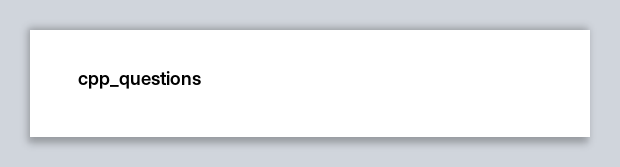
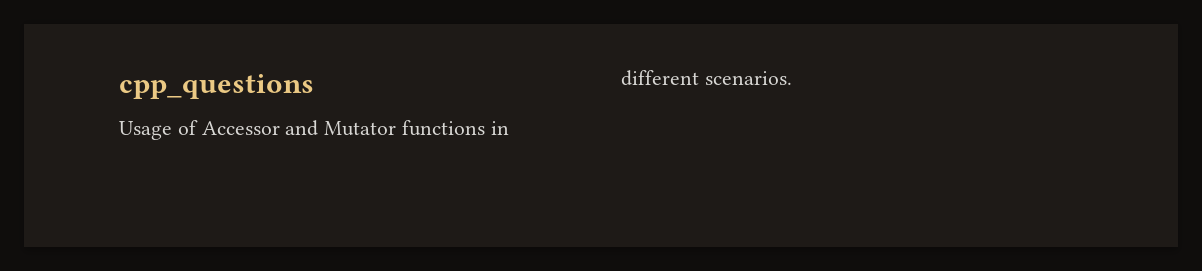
+ Usage of Accessor and Mutator functions in different scenarios.

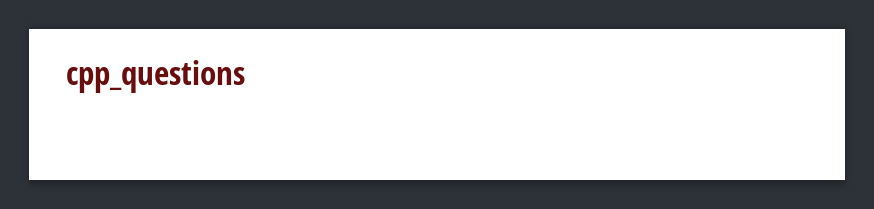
- Usage of Accessor and Mutator functions in different scenarios.

